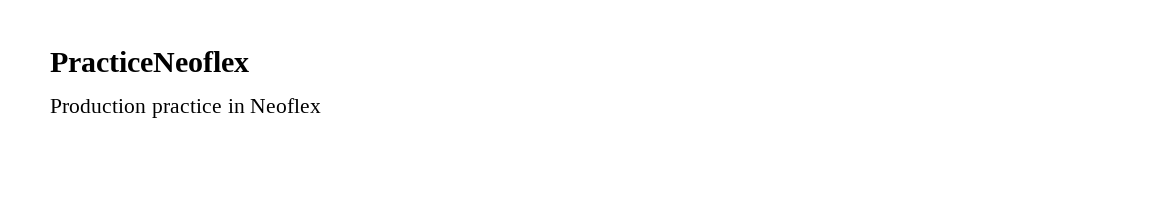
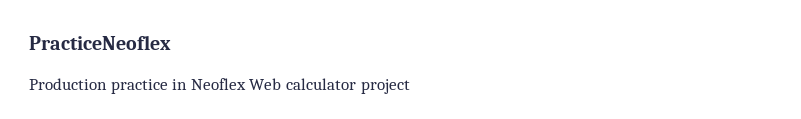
- Production practice in Neoflex
+ Production practice in Neoflex Web calculator project

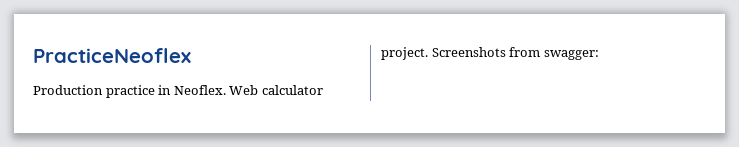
- Production practice in Neoflex Web calculator project
+ Production practice in Neoflex. Web calculator project. Screenshots from swagger:

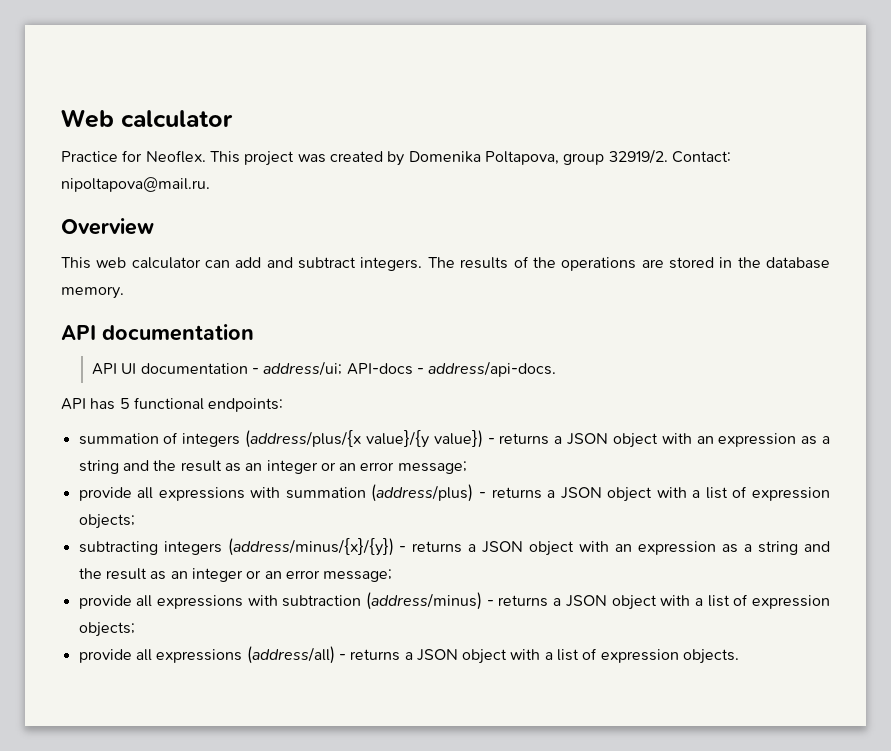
- PracticeNeoflex
- Production practice in Neoflex. Web calculator project. Screenshots from swagger:
+ Web calculator
+ Practice for Neoflex. This project was created by Domenika Poltapova, group 32919/2. Contact: nipoltapova@mail.ru.
+ Overview
+ This web calculator can add and subtract integers. The results of the operations are stored in the database memory.
+ API documentation
+ API UI documentation - address/ui; API-docs - address/api-docs.
+ API has 5 functional endpoints:
+ summation of integers (address/plus/{x value}/{y value}) - returns a JSON object with an expression as a string and the result as an integer or an error message;
+ provide all expressions with summation (address/plus) - returns a JSON object with a list of expression objects;
+ subtracting integers (address/minus/{x}/{y}) - returns a JSON object with an expression as a string and the result as an integer or an error message;
+ provide all expressions with subtraction (address/minus) - returns a JSON object with a list of expression objects;
+ provide all expressions (address/all) - returns a JSON object with a list of expression objects.

